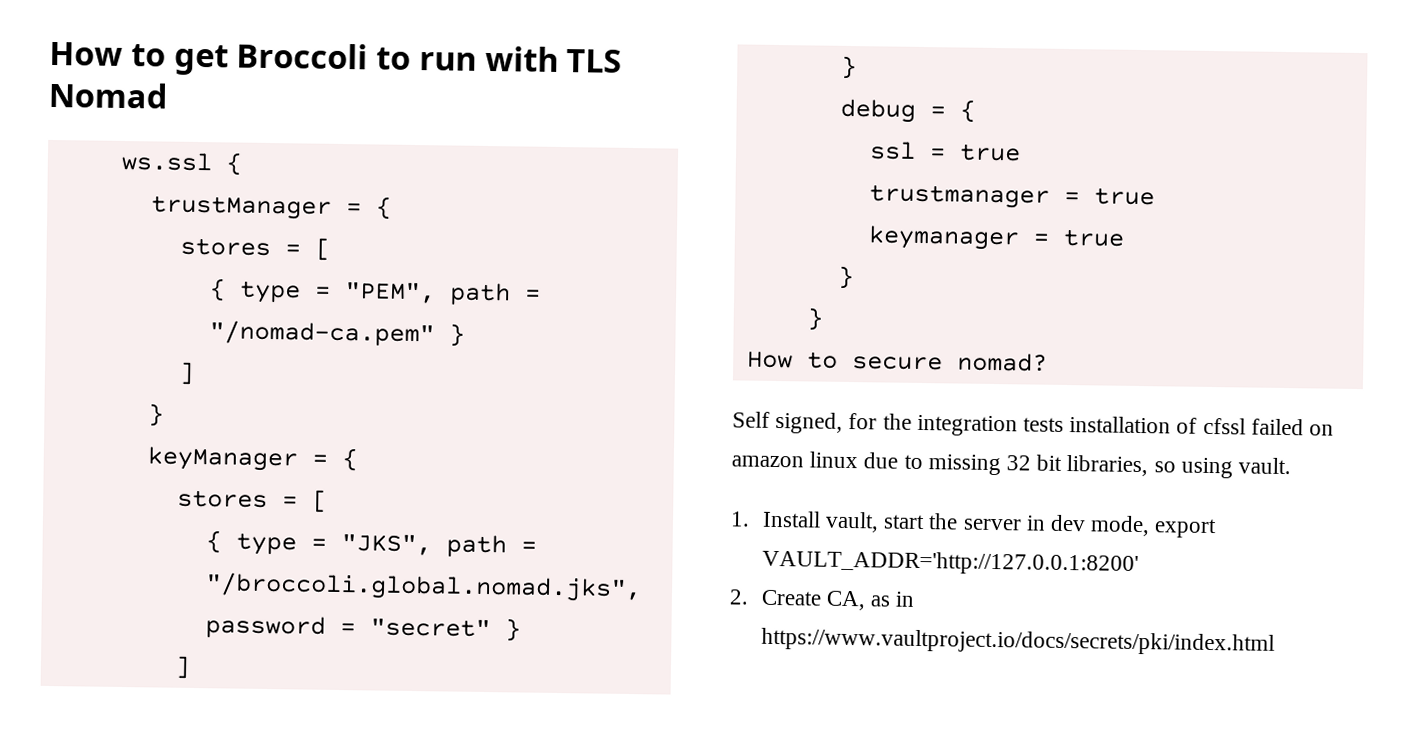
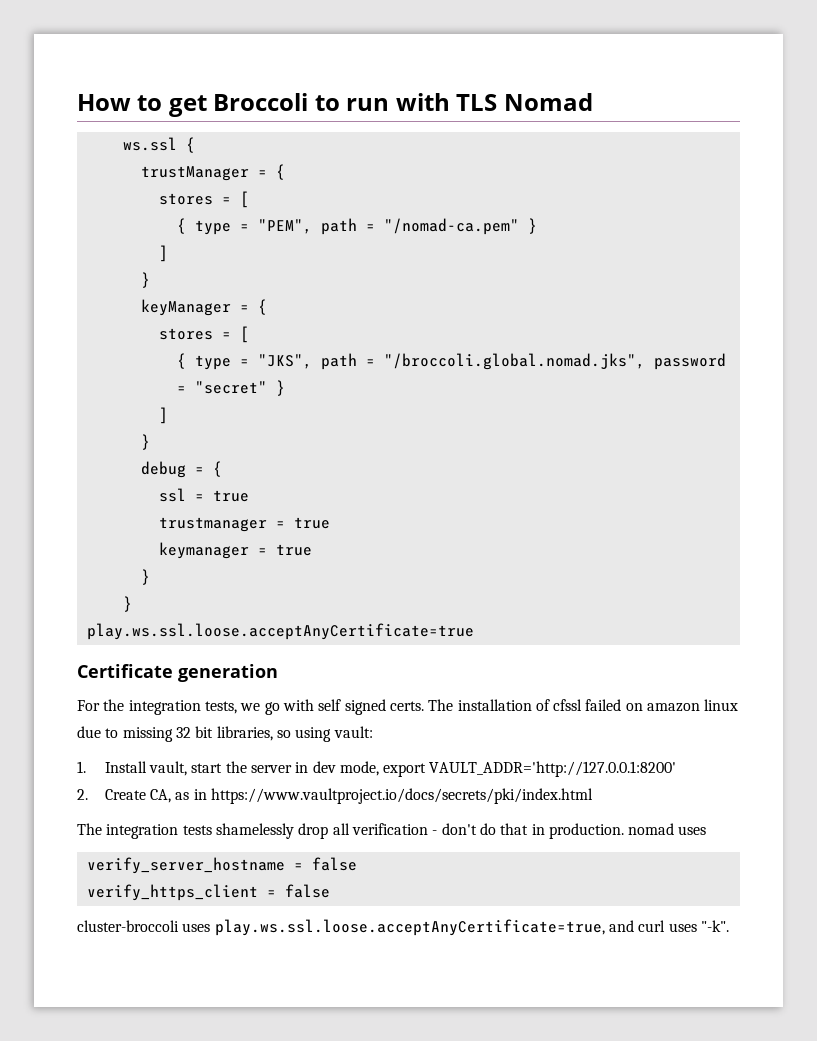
- How to secure nomad?
- Self signed, for the integration tests installation of cfssl failed on amazon linux due to missing 32 bit libraries, so using vault.
+ play.ws.ssl.loose.acceptAnyCertificate=true
+ Certificate generation
+ For the integration tests, we go with self signed certs. The installation of cfssl failed on amazon linux due to missing 32 bit libraries, so using vault:
+ The integration tests shamelessly drop all verification - don't do that in production. nomad uses
+ verify_server_hostname = false
+ verify_https_client = false
+ cluster-broccoli uses play.ws.ssl.loose.acceptAnyCertificate=true, and curl uses "-k".

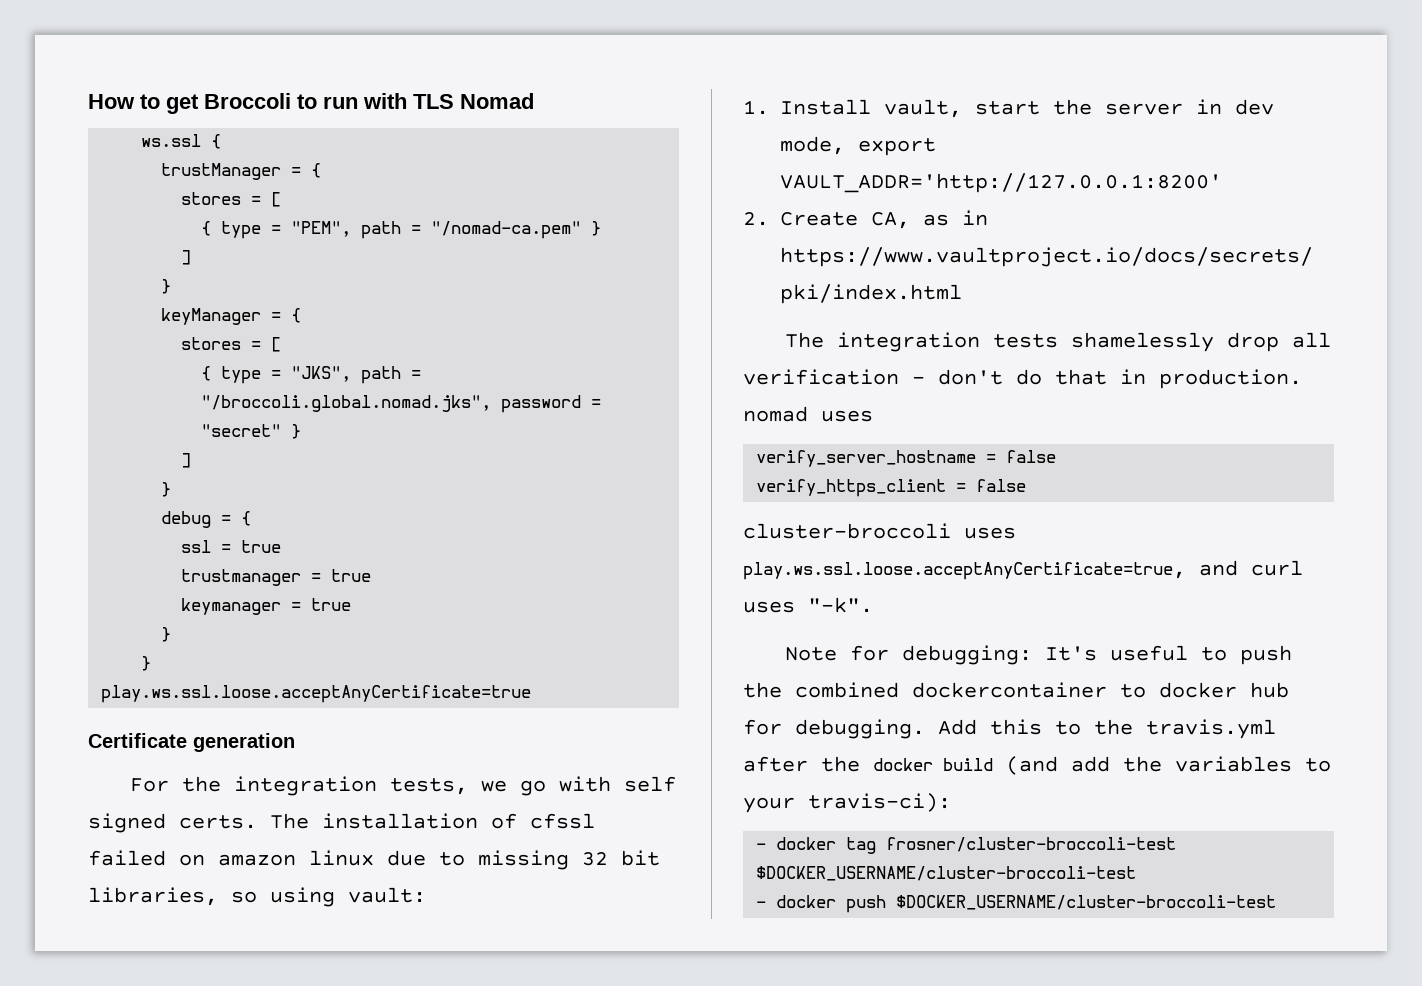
+ Note for debugging: It's useful to push the combined dockercontainer to docker hub for debugging. Add this to the travis.yml after the docker build (and add the variables to your travis-ci):
+ - docker tag frosner/cluster-broccoli-test $DOCKER_USERNAME/cluster-broccoli-test
+ - docker push $DOCKER_USERNAME/cluster-broccoli-test

